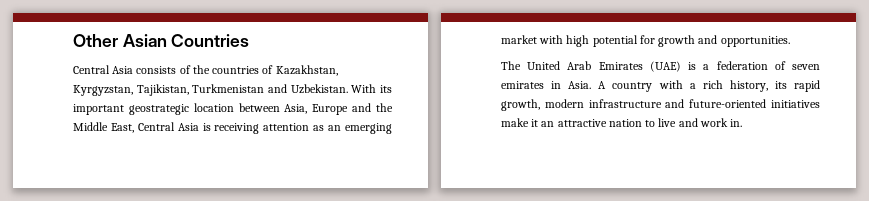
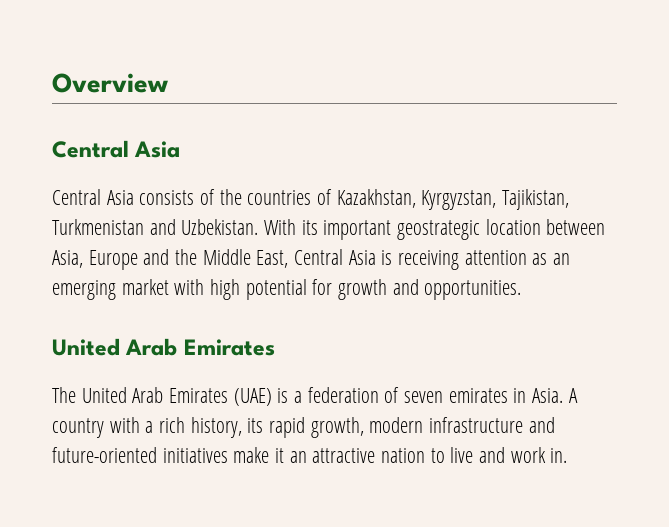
- Other Asian Countries
+ Overview
+ Central Asia
  With its important geostrategic location between Asia, Europe and the Middle East, Central Asia is receiving attention as an emerging market with high potential for growth and opportunities.
+ United Arab Emirates

